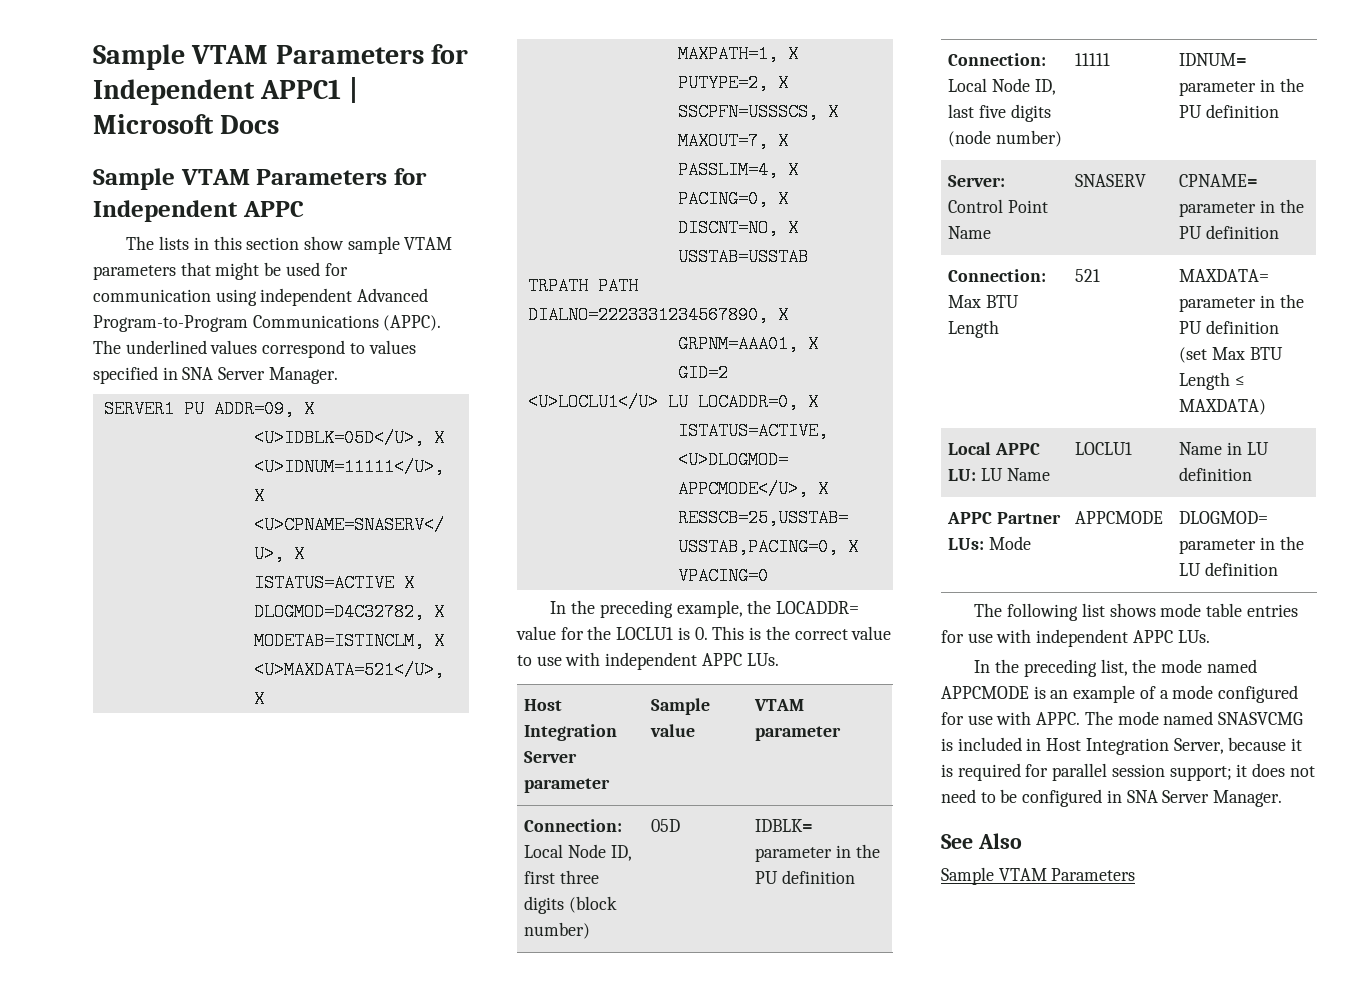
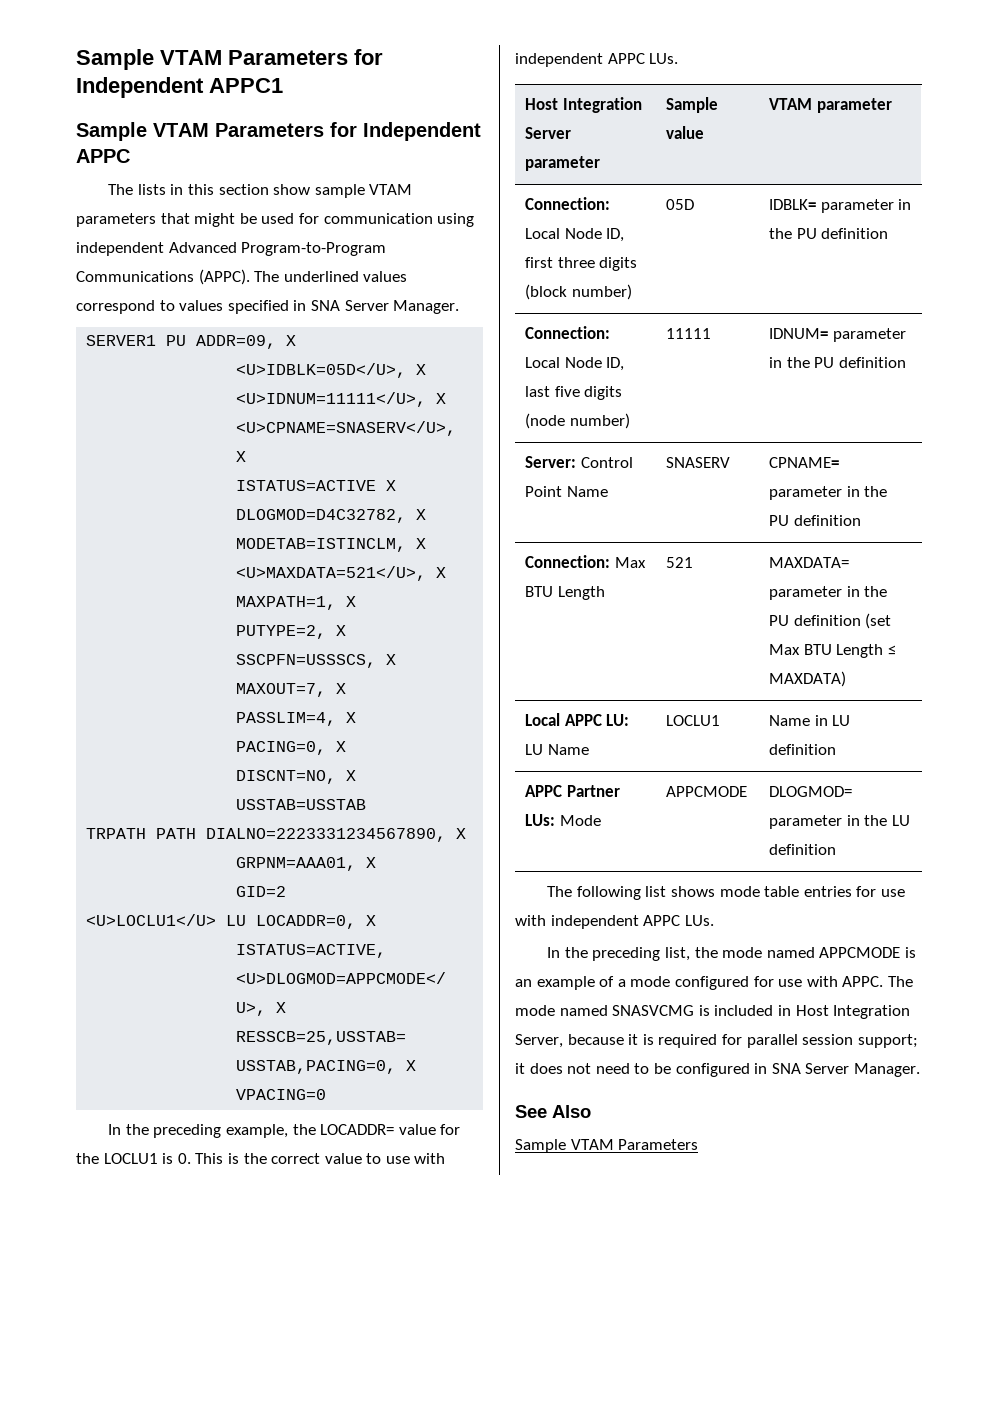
- Sample VTAM Parameters for Independent APPC1 | Microsoft Docs
+ Sample VTAM Parameters for Independent APPC1

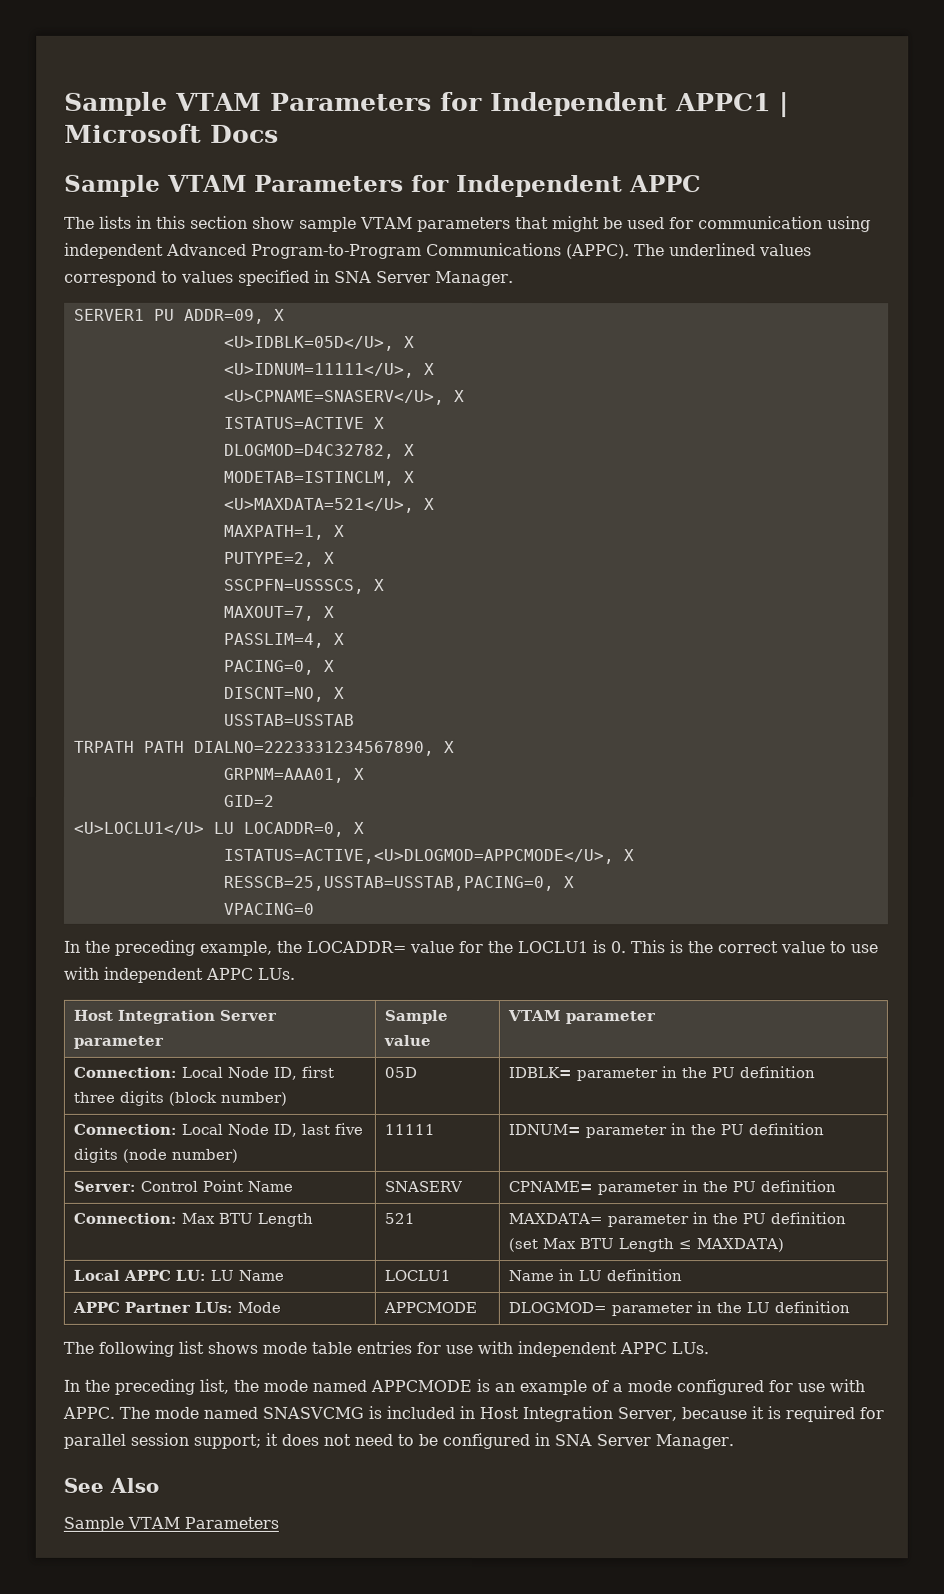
- Sample VTAM Parameters for Independent APPC1
+ Sample VTAM Parameters for Independent APPC1 | Microsoft Docs

